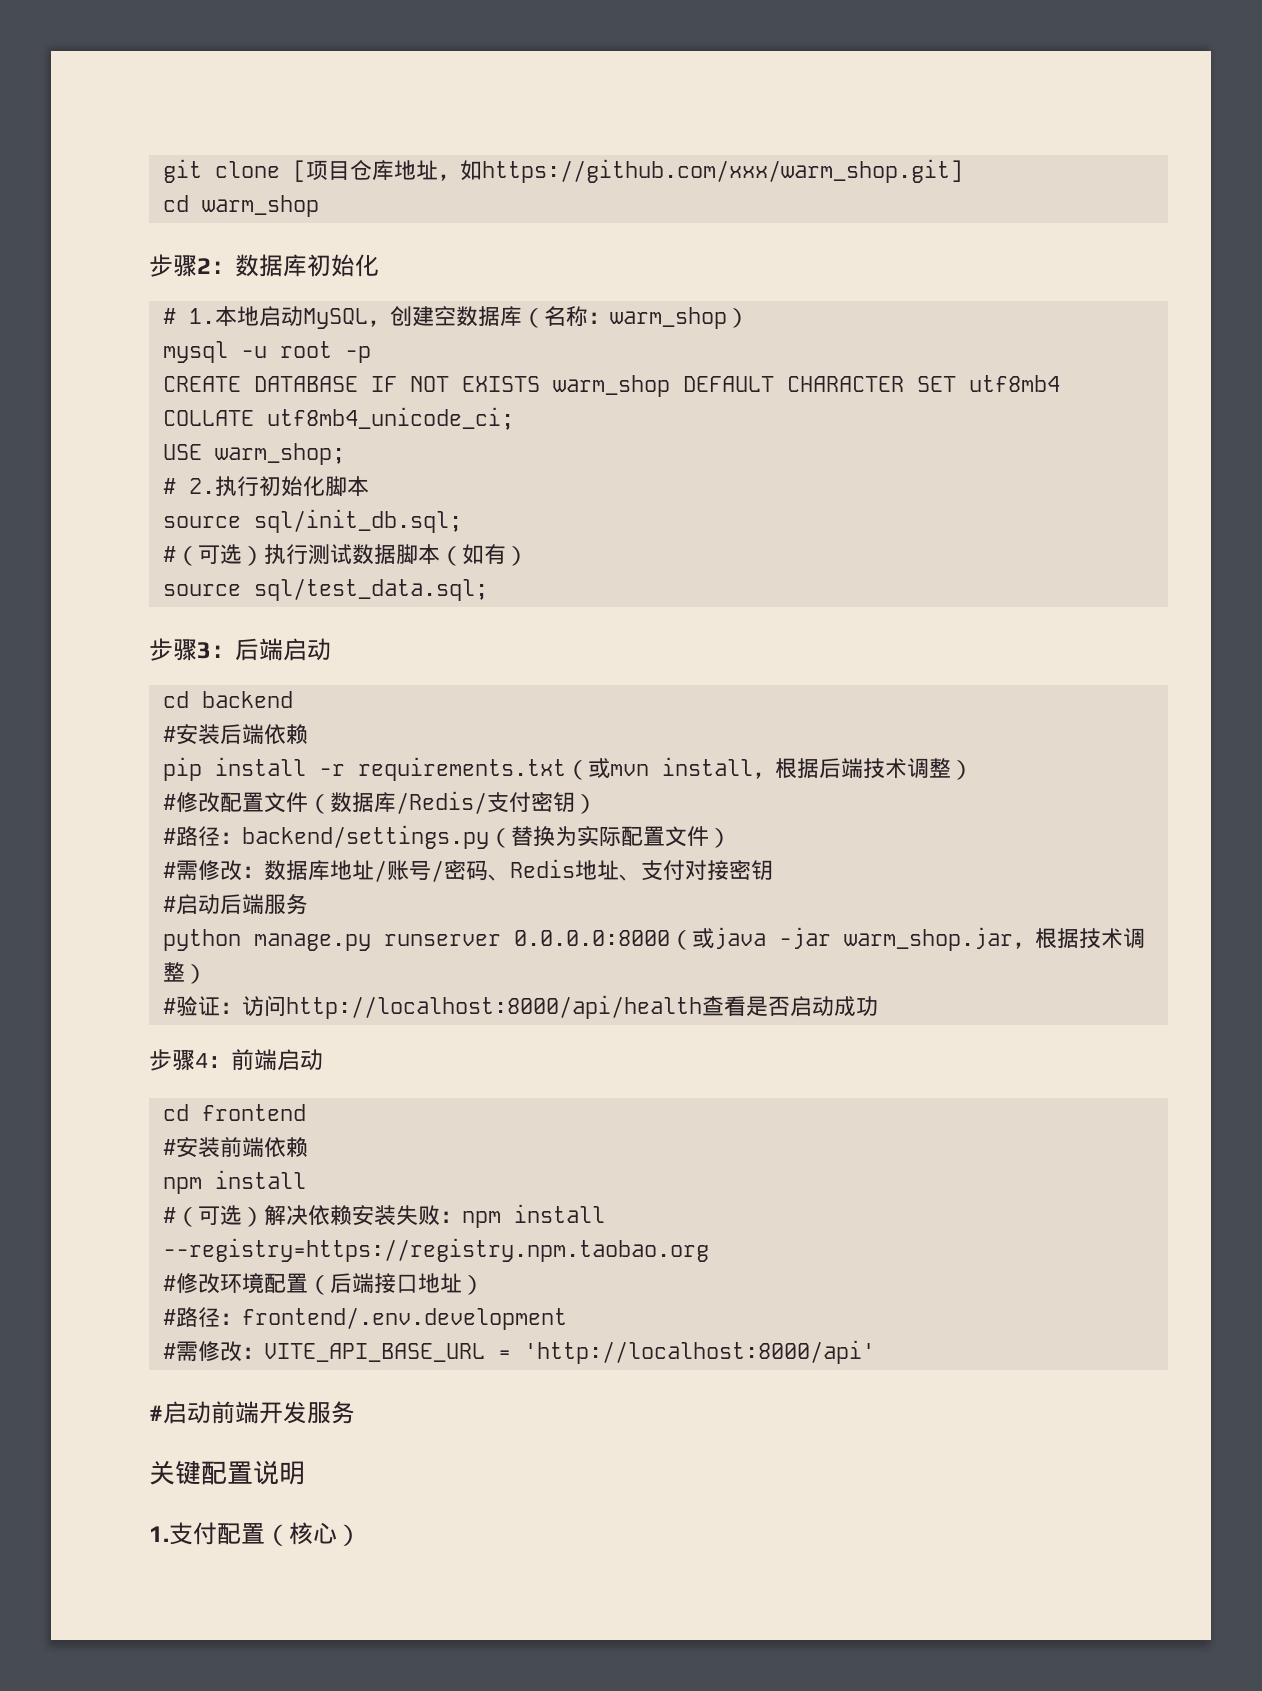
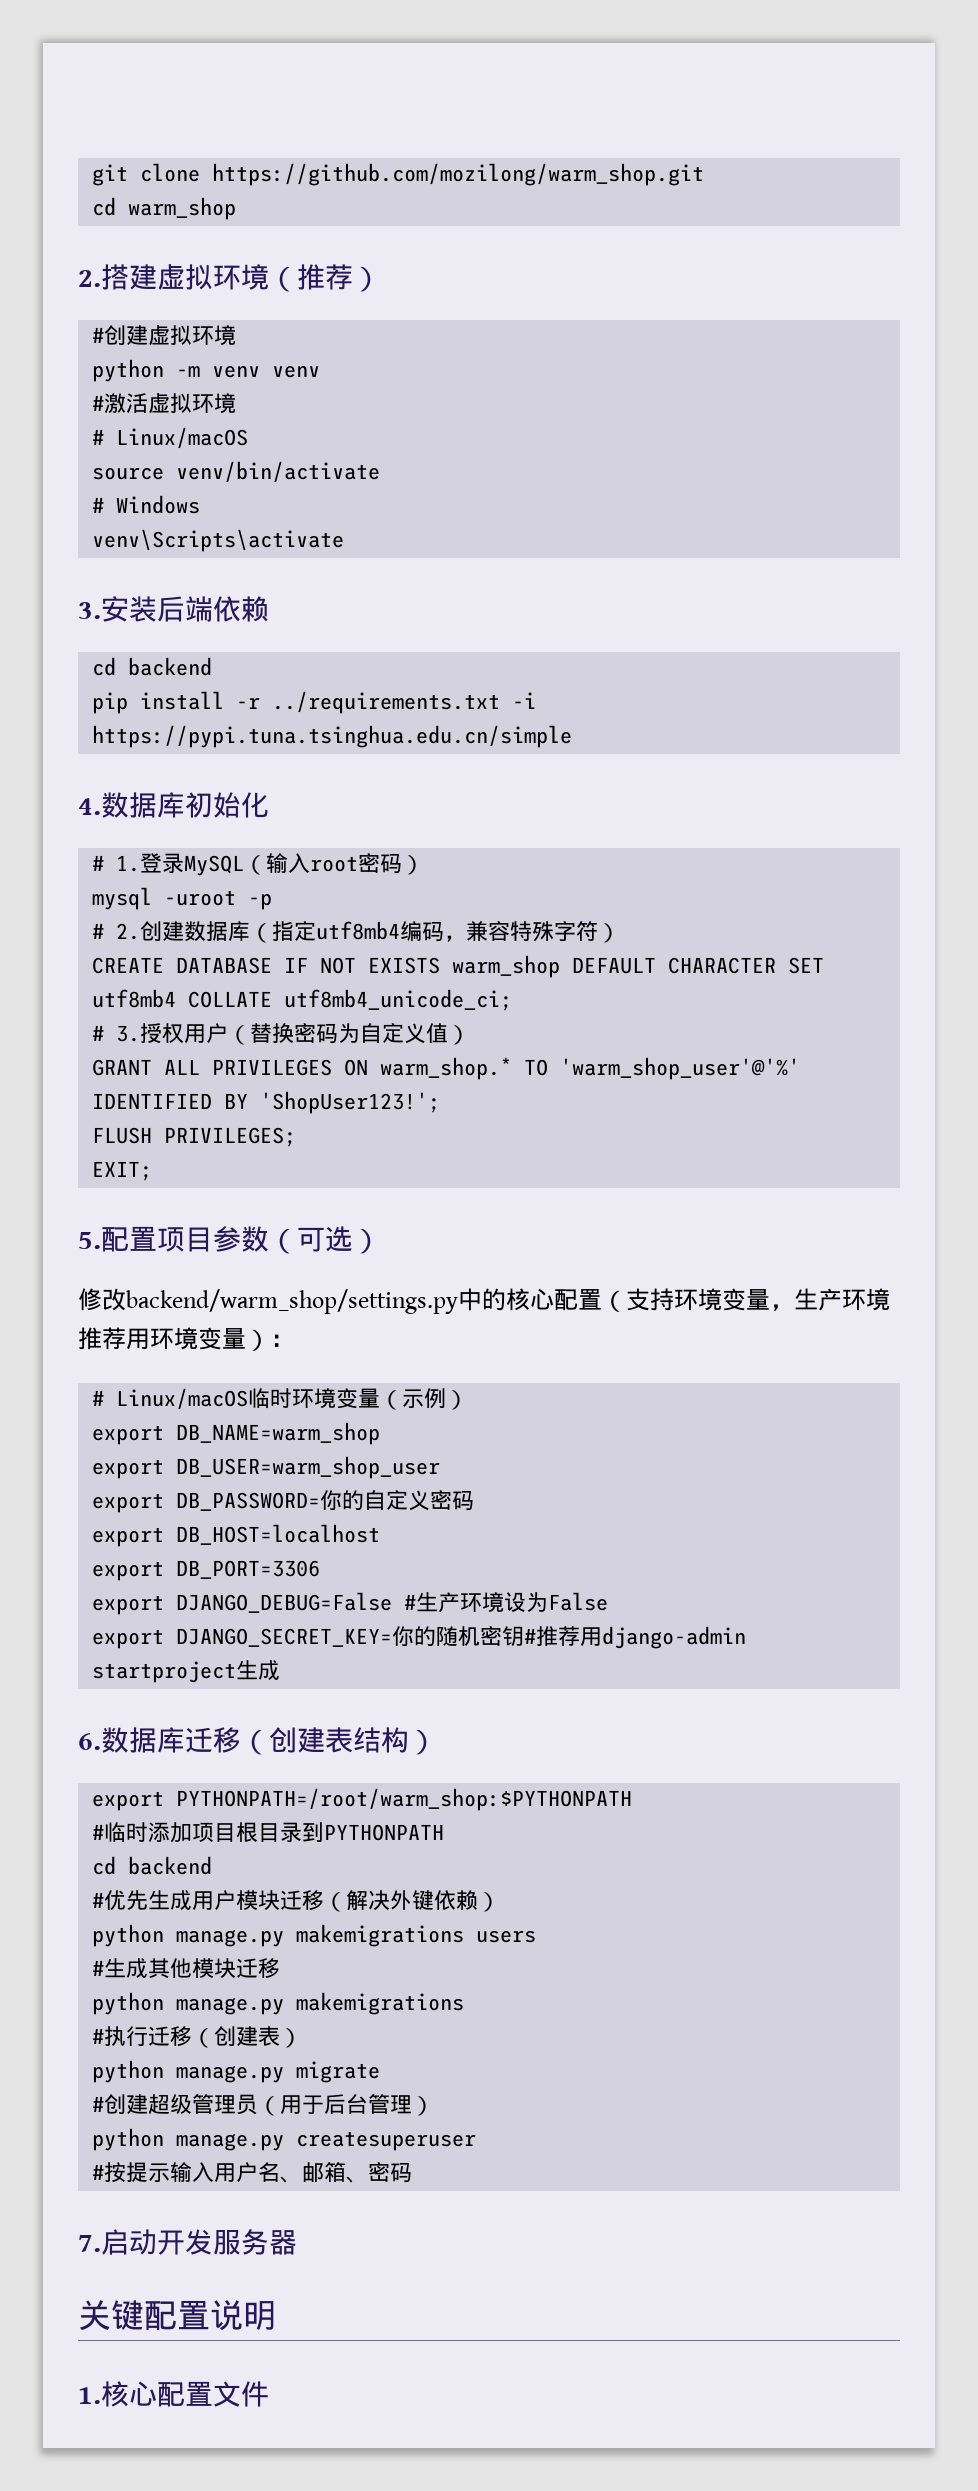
- git clone [项目仓库地址，如https://github.com/xxx/warm_shop.git]
+ git clone https://github.com/mozilong/warm_shop.git
  cd warm_shop
- 步骤2：数据库初始化
+ 2.搭建虚拟环境（推荐）
+ #创建虚拟环境
+ python -m venv venv
+ #激活虚拟环境
+ # Linux/macOS
+ source venv/bin/activate
+ # Windows
+ venv\Scripts\activate
+ 3.安装后端依赖
+ cd backend
+ pip install -r ../requirements.txt -i https://pypi.tuna.tsinghua.edu.cn/simple
+ 4.数据库初始化
- # 1.本地启动MySQL，创建空数据库（名称：warm_shop）
- mysql -u root -p
+ # 1.登录MySQL（输入root密码）
+ mysql -uroot -p
+ # 2.创建数据库（指定utf8mb4编码，兼容特殊字符）
- USE warm_shop;
- # 2.执行初始化脚本
- source sql/init_db.sql;
- #（可选）执行测试数据脚本（如有）
- source sql/test_data.sql;
- 步骤3：后端启动
+ # 3.授权用户（替换密码为自定义值）
+ GRANT ALL PRIVILEGES ON warm_shop.* TO 'warm_shop_user'@'%' IDENTIFIED BY 'ShopUser123!';
+ FLUSH PRIVILEGES;
+ EXIT;
+ 5.配置项目参数（可选）
+ 修改backend/warm_shop/settings.py中的核心配置（支持环境变量，生产环境推荐用环境变量）：
+ # Linux/macOS临时环境变量（示例）
+ export DB_NAME=warm_shop
+ export DB_USER=warm_shop_user
+ export DB_PASSWORD=你的自定义密码
+ export DB_HOST=localhost
+ export DB_PORT=3306
+ export DJANGO_DEBUG=False #生产环境设为False
+ export DJANGO_SECRET_KEY=你的随机密钥#推荐用django-admin startproject生成
+ 6.数据库迁移（创建表结构）
+ export PYTHONPATH=/root/warm_shop:$PYTHONPATH
+ #临时添加项目根目录到PYTHONPATH
  cd backend
- #安装后端依赖
- pip install -r requirements.txt（或mvn install，根据后端技术调整）
- #修改配置文件（数据库/Redis/支付密钥）
- #路径：backend/settings.py（替换为实际配置文件）
- #需修改：数据库地址/账号/密码、Redis地址、支付对接密钥
- #启动后端服务
- python manage.py runserver 0.0.0.0:8000（或java -jar warm_shop.jar，根据技术调整）
- #验证：访问http://localhost:8000/api/health查看是否启动成功
- 步骤4：前端启动
- cd frontend
- #安装前端依赖
- npm install
- #（可选）解决依赖安装失败：npm install --registry=https://registry.npm.taobao.org
- #修改环境配置（后端接口地址）
- #路径：frontend/.env.development
- #需修改：VITE_API_BASE_URL = 'http://localhost:8000/api'
- #启动前端开发服务
+ #优先生成用户模块迁移（解决外键依赖）
+ python manage.py makemigrations users
+ #生成其他模块迁移
+ python manage.py makemigrations
+ #执行迁移（创建表）
+ python manage.py migrate
+ #创建超级管理员（用于后台管理）
+ python manage.py createsuperuser
+ #按提示输入用户名、邮箱、密码
+ 7.启动开发服务器
- 1.支付配置（核心）
+ 1.核心配置文件

